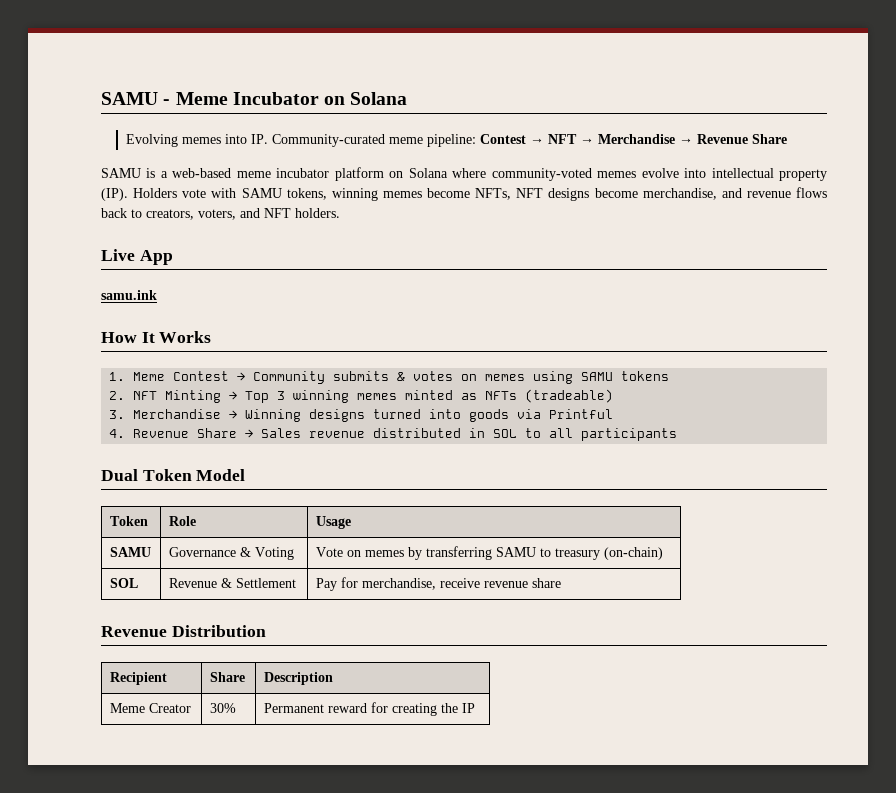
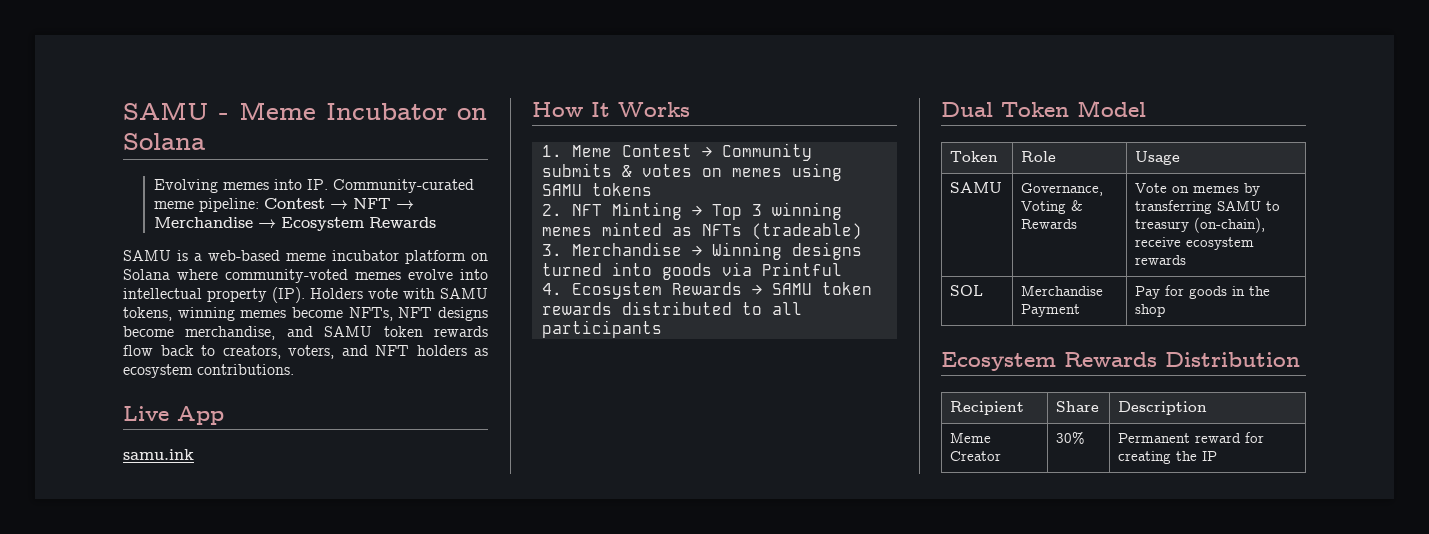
- Evolving memes into IP. Community-curated meme pipeline: Contest → NFT → Merchandise → Revenue Share
+ Evolving memes into IP. Community-curated meme pipeline: Contest → NFT → Merchandise → Ecosystem Rewards
- SAMU is a web-based meme incubator platform on Solana where community-voted memes evolve into intellectual property (IP). Holders vote with SAMU tokens, winning memes become NFTs, NFT designs become merchandise, and revenue flows back to creators, voters, and NFT holders.
+ SAMU is a web-based meme incubator platform on Solana where community-voted memes evolve into intellectual property (IP). Holders vote with SAMU tokens, winning memes become NFTs, NFT designs become merchandise, and SAMU token rewards flow back to creators, voters, and NFT holders as ecosystem contributions.
- 4. Revenue Share → Sales revenue distributed in SOL to all participants
+ 4. Ecosystem Rewards → SAMU token rewards distributed to all participants
- SAMU | Governance & Voting | Vote on memes by transferring SAMU to treasury (on-chain)
- SOL | Revenue & Settlement | Pay for merchandise, receive revenue share
- Revenue Distribution
+ SAMU | Governance, Voting & Rewards | Vote on memes by transferring SAMU to treasury (on-chain), receive ecosystem rewards
+ SOL | Merchandise Payment | Pay for goods in the shop
+ Ecosystem Rewards Distribution

